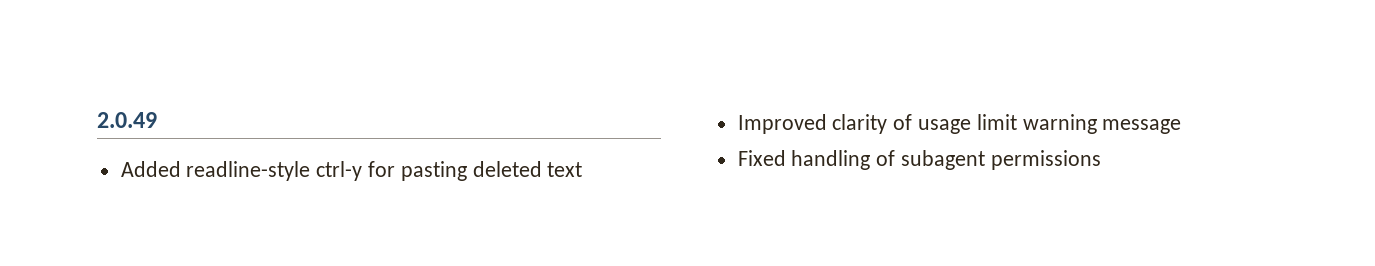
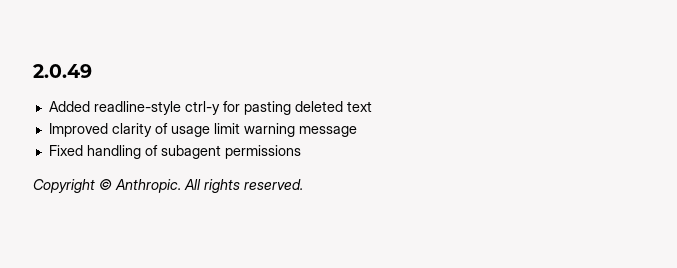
+ Copyright © Anthropic. All rights reserved.

